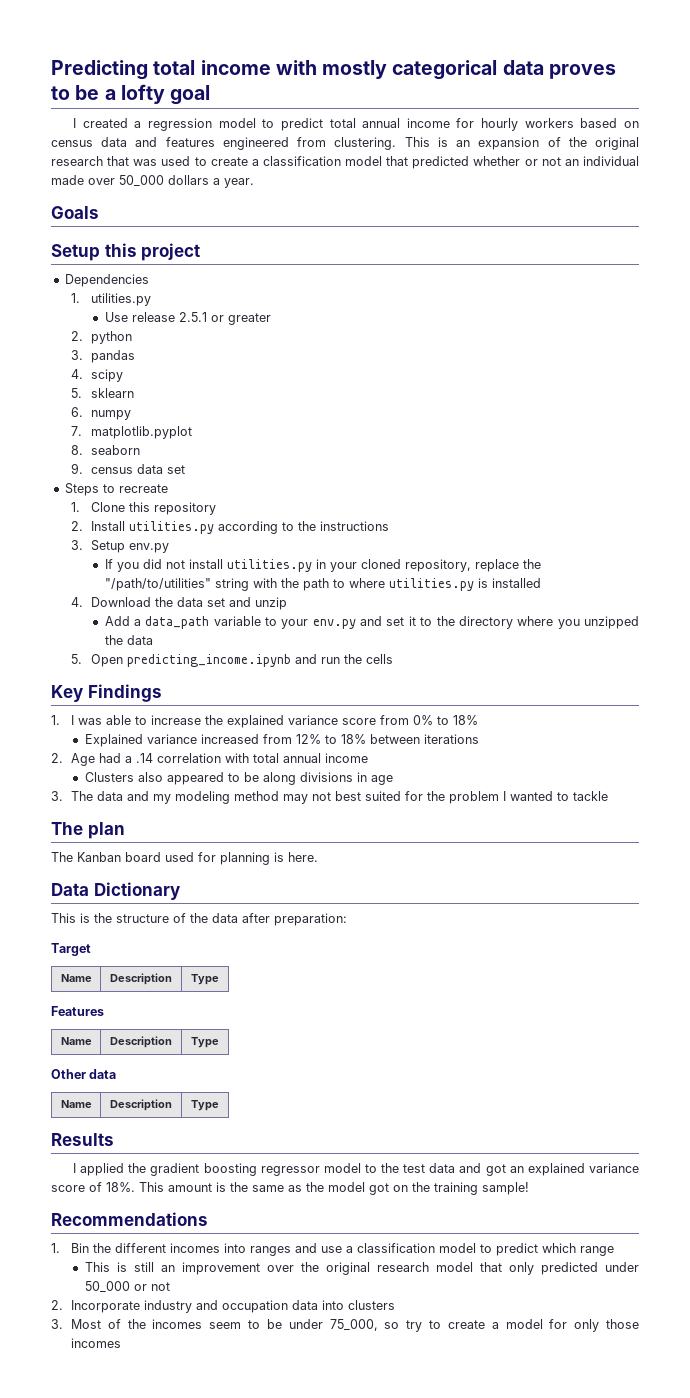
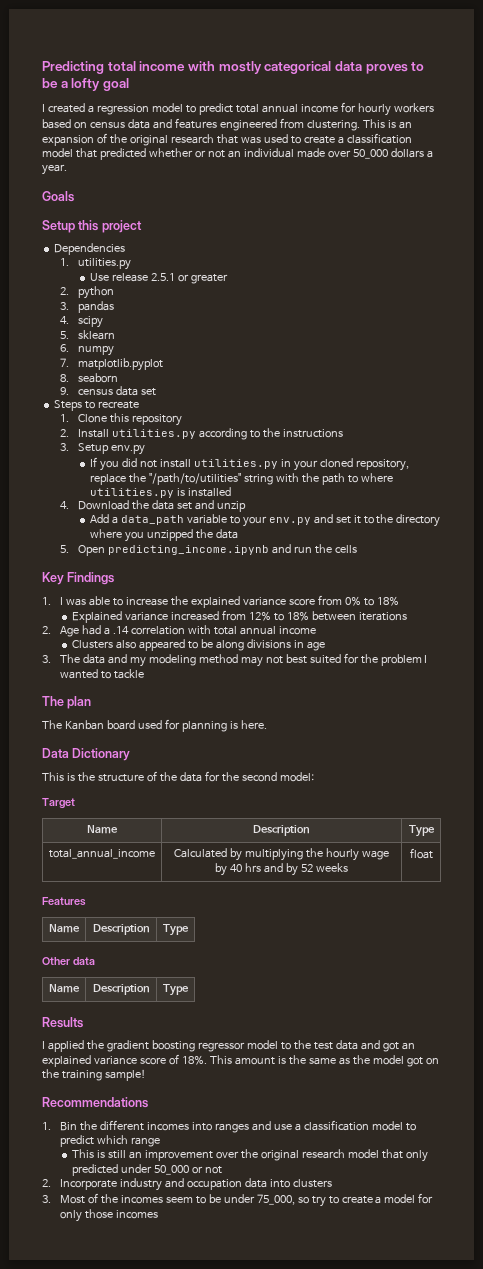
- This is the structure of the data after preparation:
+ This is the structure of the data for the second model:
+ total_annual_income | Calculated by multiplying the hourly wage by 40 hrs and by 52 weeks | float

